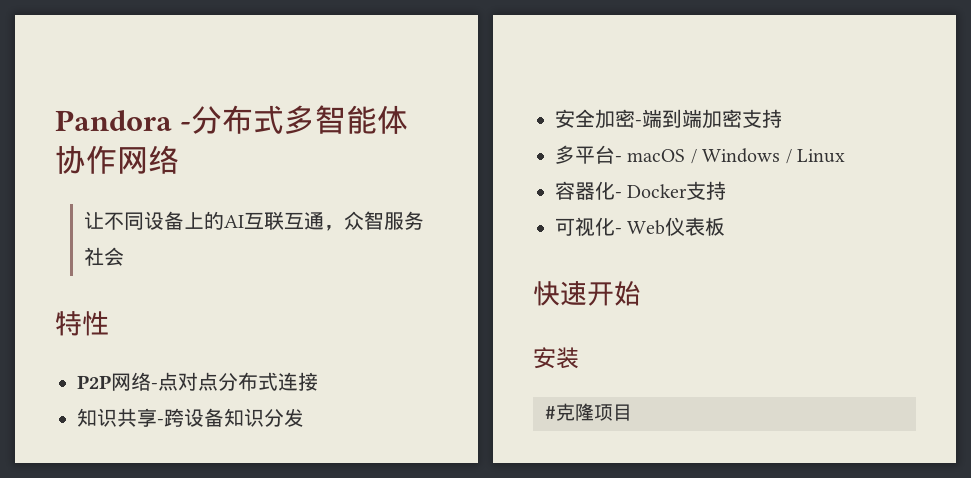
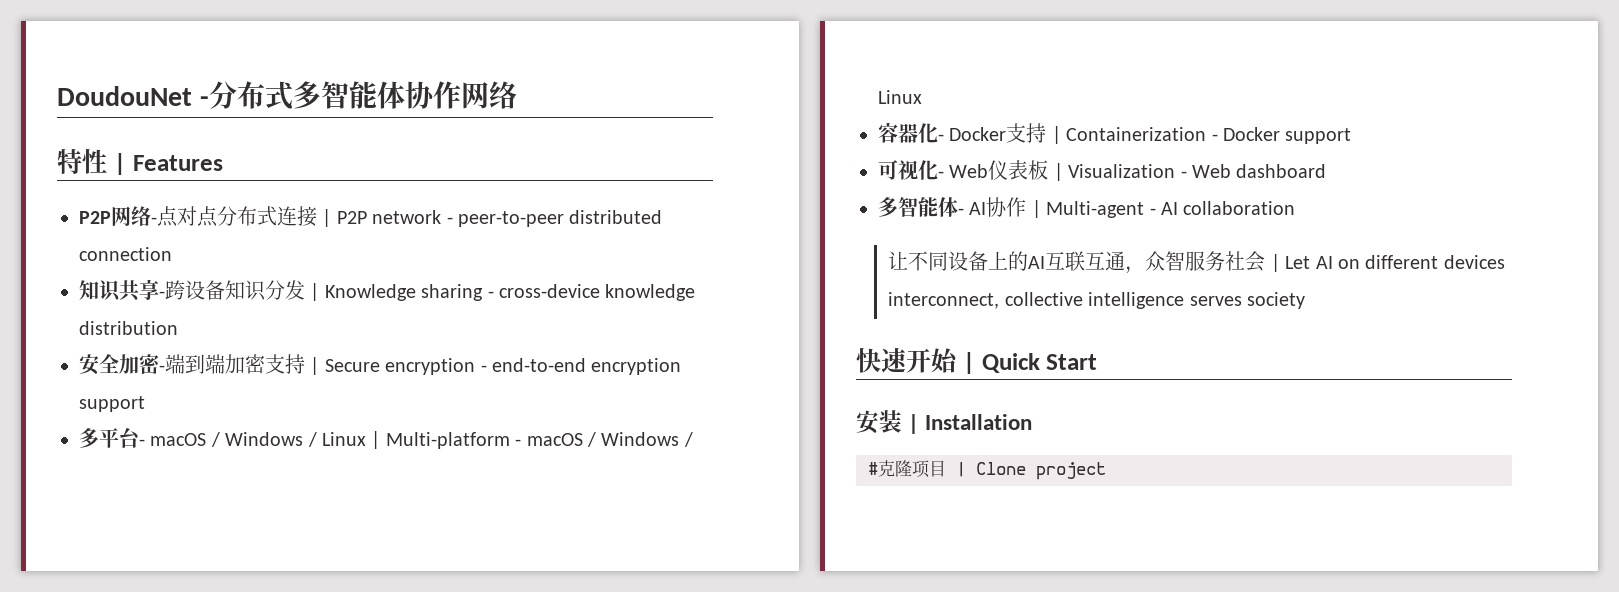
- Pandora -分布式多智能体协作网络
+ DoudouNet -分布式多智能体协作网络
+ 特性 | Features
+ P2P网络-点对点分布式连接 | P2P network - peer-to-peer distributed connection
+ 知识共享-跨设备知识分发 | Knowledge sharing - cross-device knowledge distribution
+ 安全加密-端到端加密支持 | Secure encryption - end-to-end encryption support
+ 多平台- macOS / Windows / Linux | Multi-platform - macOS / Windows / Linux
+ 容器化- Docker支持 | Containerization - Docker support
+ 可视化- Web仪表板 | Visualization - Web dashboard
+ 多智能体- AI协作 | Multi-agent - AI collaboration
- 让不同设备上的AI互联互通，众智服务社会
- 特性
- P2P网络-点对点分布式连接
- 知识共享-跨设备知识分发
- 安全加密-端到端加密支持
- 多平台- macOS / Windows / Linux
- 容器化- Docker支持
- 可视化- Web仪表板
+ 让不同设备上的AI互联互通，众智服务社会 | Let AI on different devices interconnect, collective intelligence serves society
- 快速开始
+ 快速开始 | Quick Start
- 安装
+ 安装 | Installation
- #克隆项目
+ #克隆项目 | Clone project

